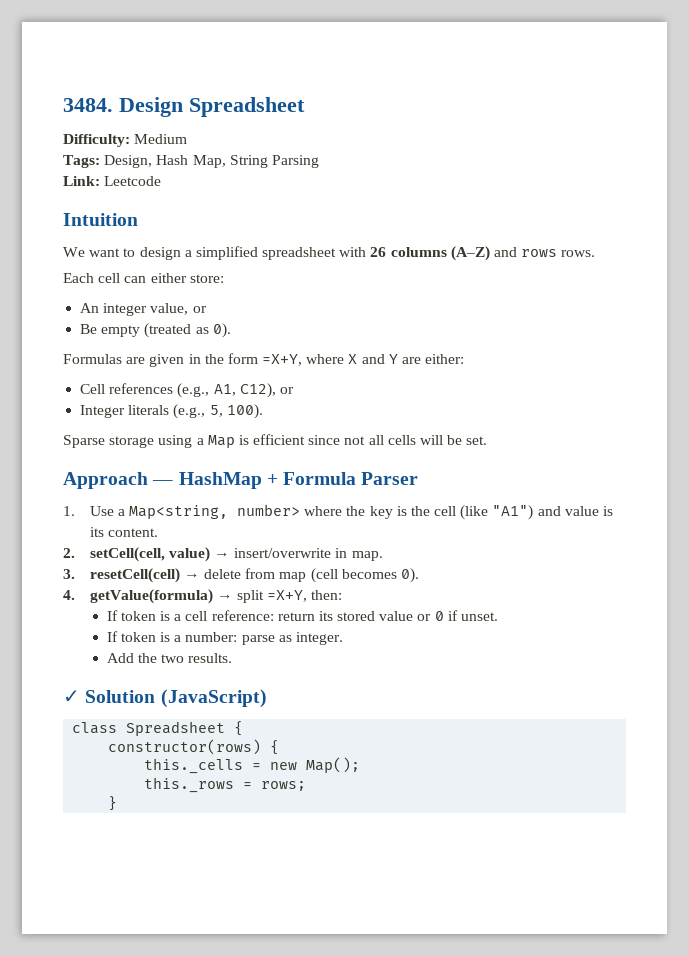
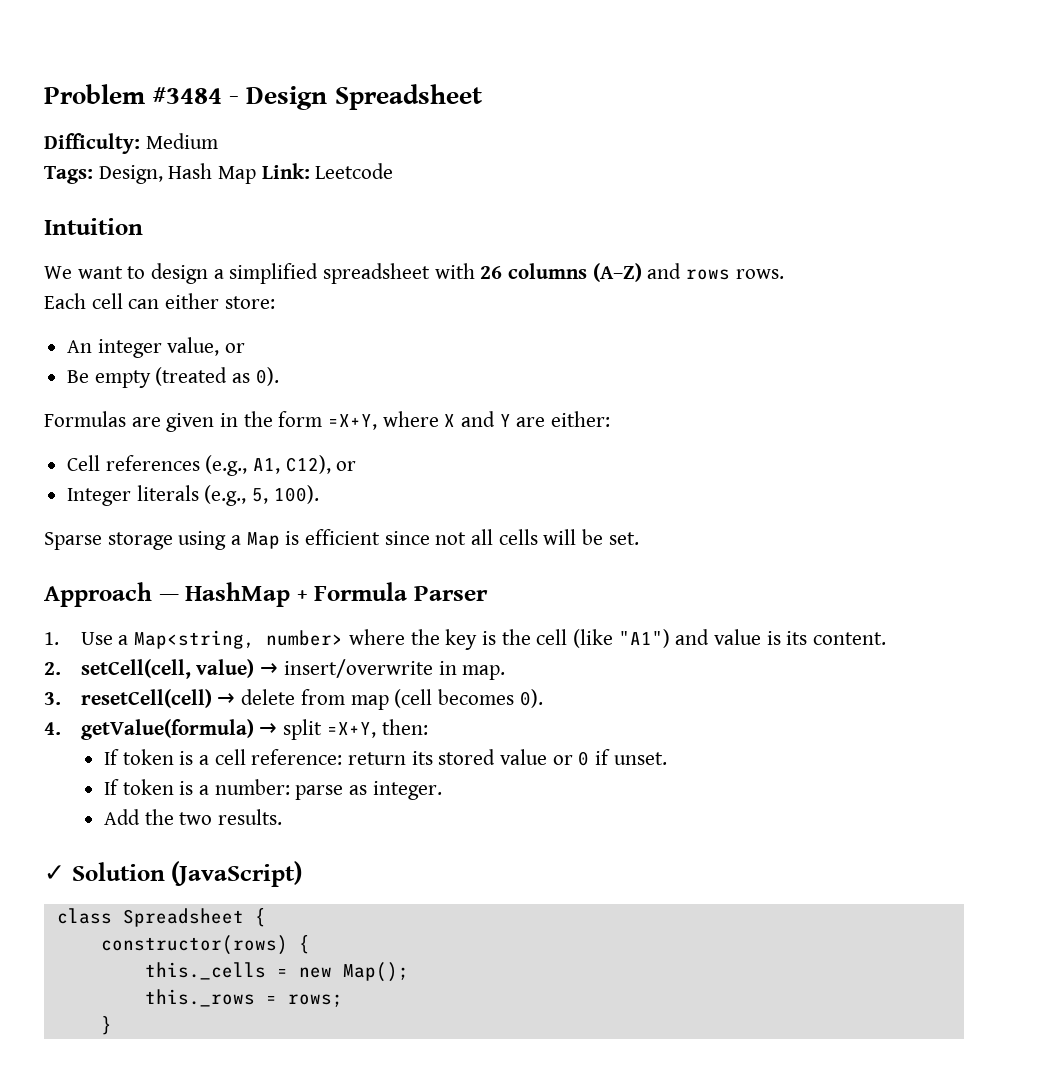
- 3484. Design Spreadsheet
+ Problem #3484 - Design Spreadsheet
- Tags: Design, Hash Map, String Parsing
- Link: Leetcode
+ Tags: Design, Hash Map Link: Leetcode

